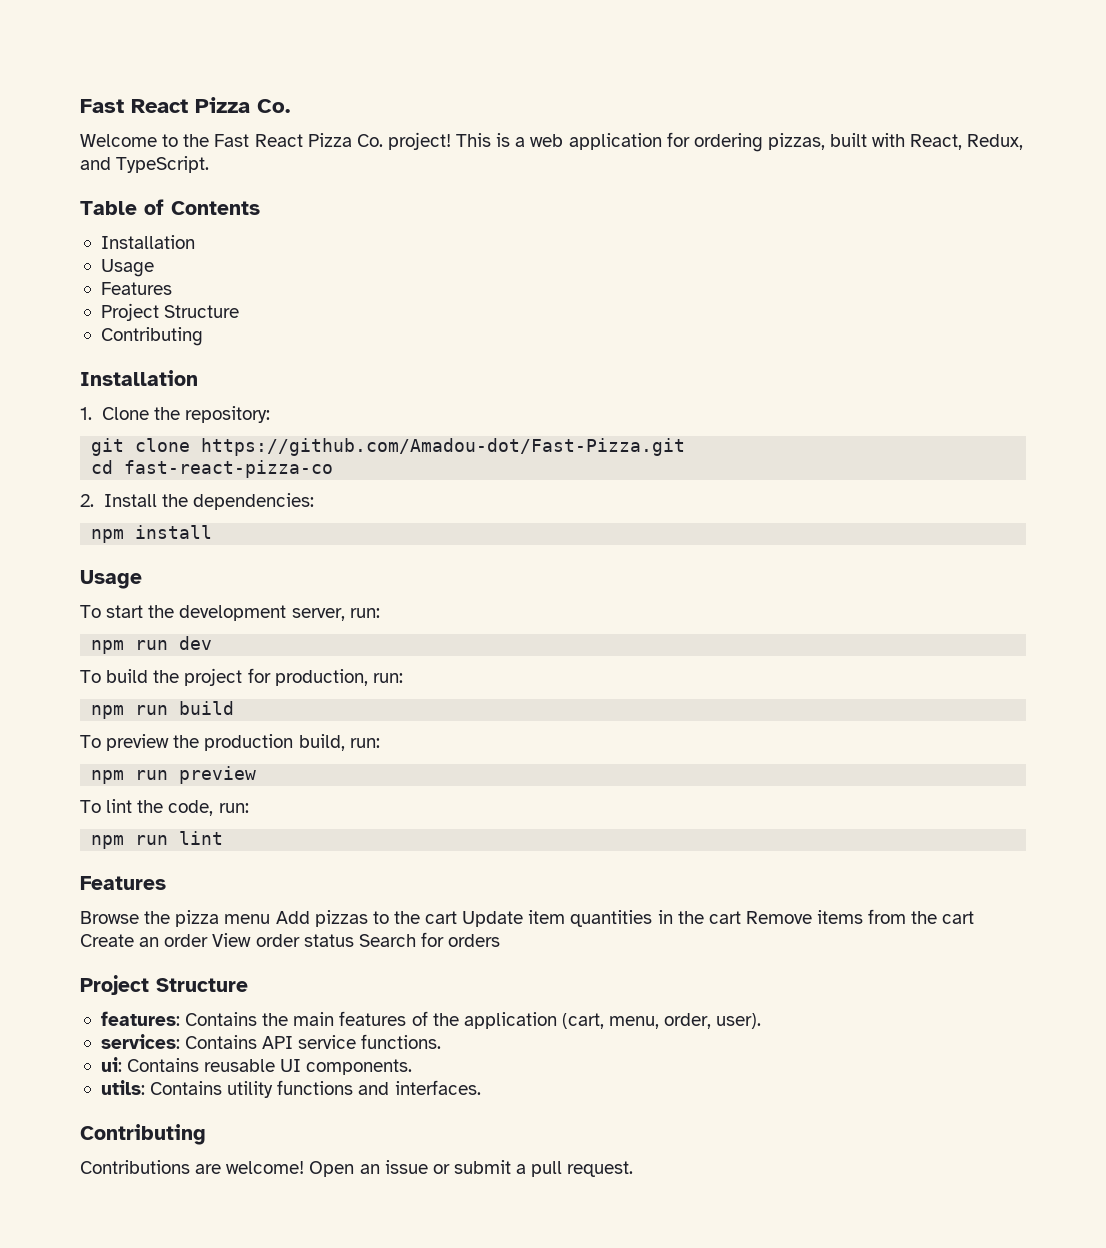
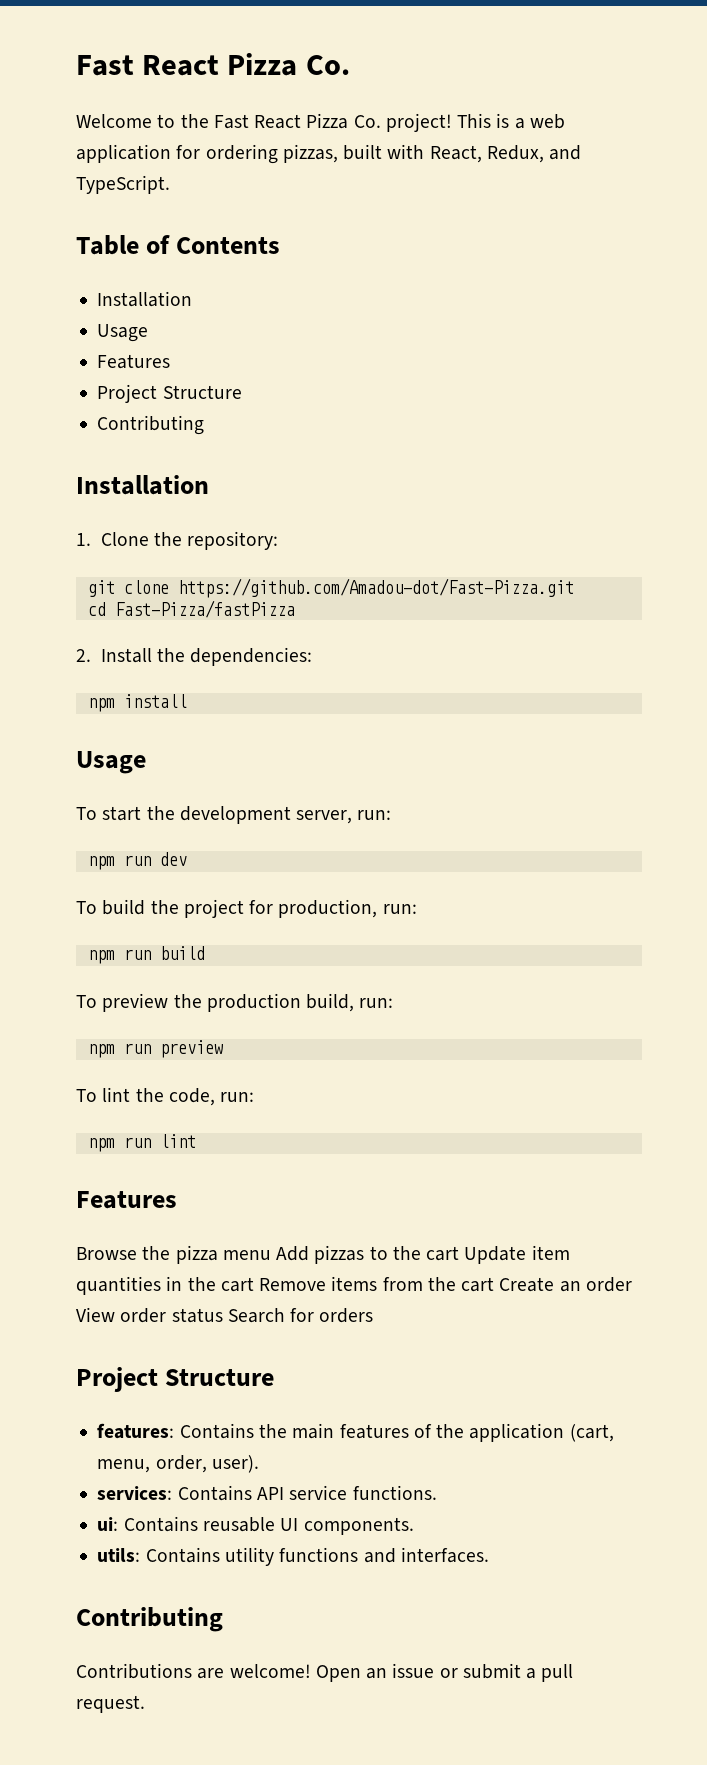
- cd fast-react-pizza-co
+ cd Fast-Pizza/fastPizza

